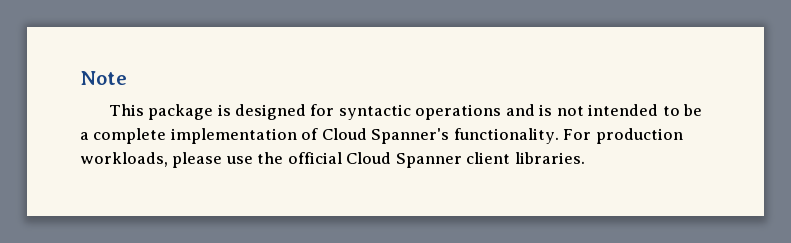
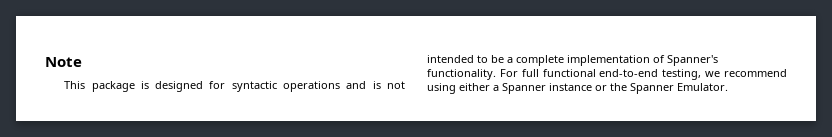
- This package is designed for syntactic operations and is not intended to be a complete implementation of Cloud Spanner's functionality.
+ This package is designed for syntactic operations and is not intended to be a complete implementation of Spanner's functionality.
- For production workloads, please use the official Cloud Spanner client libraries.
+ For full functional end-to-end testing, we recommend using either a Spanner instance or the Spanner Emulator.

